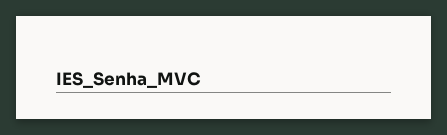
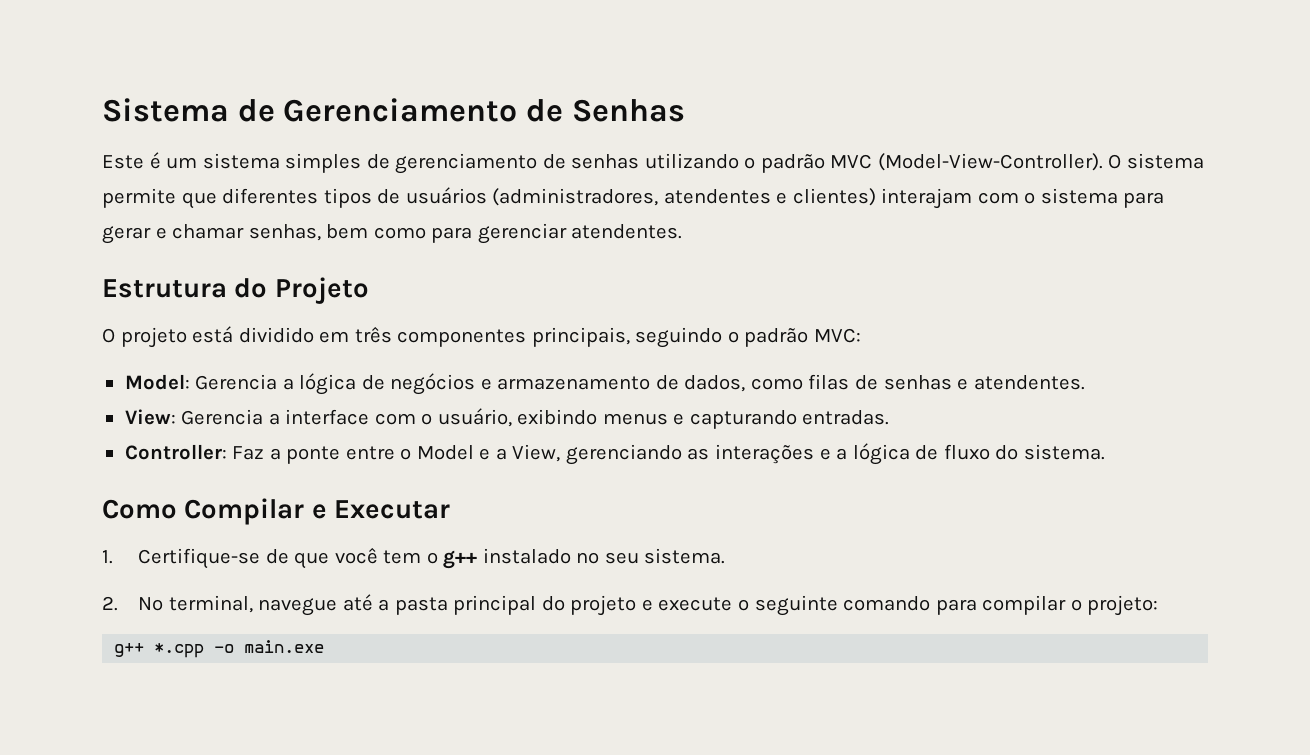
- IES_Senha_MVC
+ Sistema de Gerenciamento de Senhas
+ Este é um sistema simples de gerenciamento de senhas utilizando o padrão MVC (Model-View-Controller). O sistema permite que diferentes tipos de usuários (administradores, atendentes e clientes) interajam com o sistema para gerar e chamar senhas, bem como para gerenciar atendentes.
+ Estrutura do Projeto
+ O projeto está dividido em três componentes principais, seguindo o padrão MVC:
+ Model: Gerencia a lógica de negócios e armazenamento de dados, como filas de senhas e atendentes.
+ View: Gerencia a interface com o usuário, exibindo menus e capturando entradas.
+ Controller: Faz a ponte entre o Model e a View, gerenciando as interações e a lógica de fluxo do sistema.
+ Como Compilar e Executar
+ 1. Certifique-se de que você tem o g++ instalado no seu sistema.
+ 2. No terminal, navegue até a pasta principal do projeto e execute o seguinte comando para compilar o projeto:
+ g++ *.cpp -o main.exe

